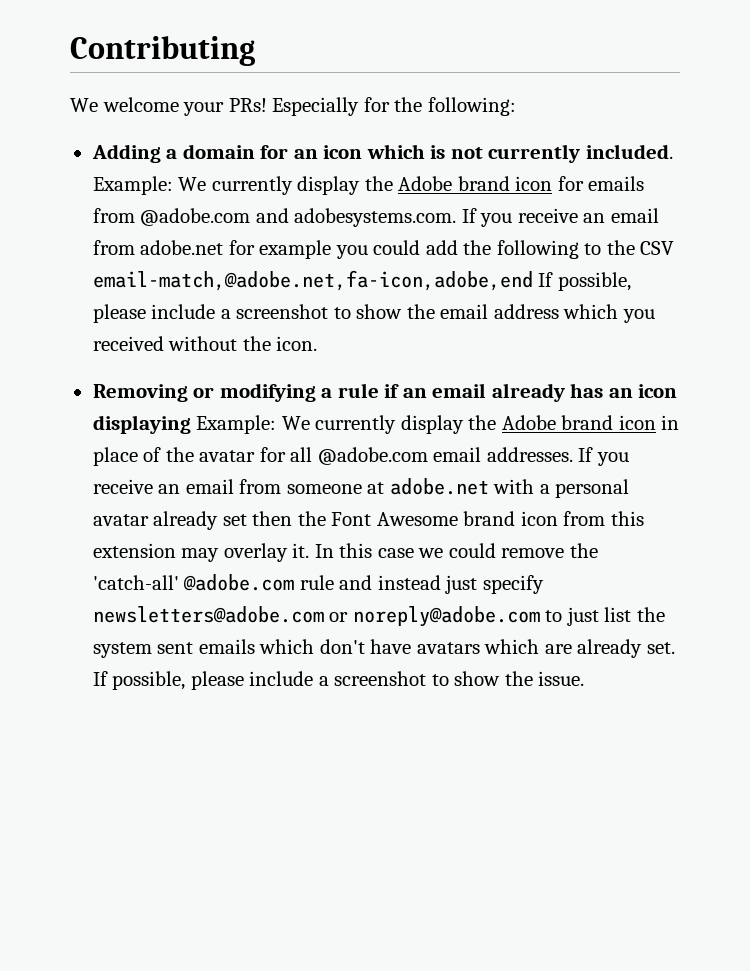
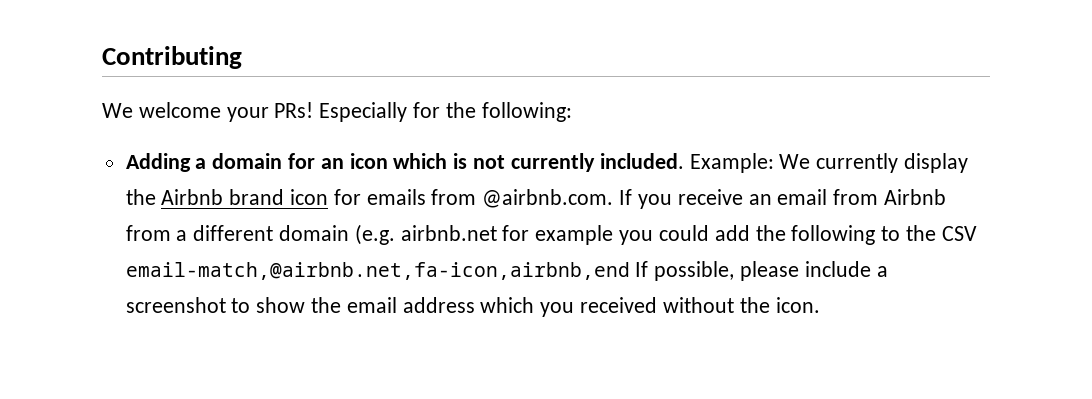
- Example: We currently display the Adobe brand icon for emails from @adobe.com and adobesystems.com. If you receive an email from adobe.net for example you could add the following to the CSV email-match,@adobe.net,fa-icon,adobe,end If possible, please include a screenshot to show the email address which you received without the icon.
+ Example: We currently display the Airbnb brand icon for emails from @airbnb.com. If you receive an email from Airbnb from a different domain (e.g. airbnb.net for example you could add the following to the CSV email-match,@airbnb.net,fa-icon,airbnb,end If possible, please include a screenshot to show the email address which you received without the icon.
- Removing or modifying a rule if an email already has an icon displaying Example: We currently display the Adobe brand icon in place of the avatar for all @adobe.com email addresses. If you receive an email from someone at adobe.net with a personal avatar already set then the Font Awesome brand icon from this extension may overlay it. In this case we could remove the 'catch-all' @adobe.com rule and instead just specify newsletters@adobe.com or noreply@adobe.com to just list the system sent emails which don't have avatars which are already set. If possible, please include a screenshot to show the issue.

